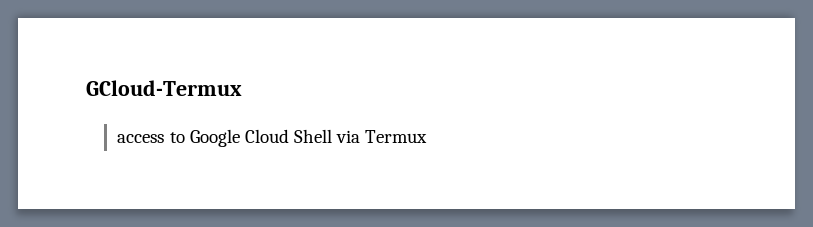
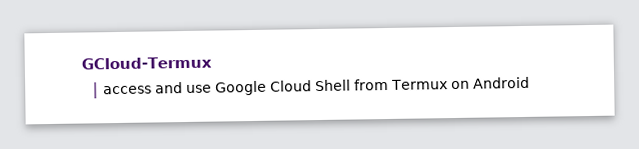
- access to Google Cloud Shell via Termux
+ access and use Google Cloud Shell from Termux on Android

